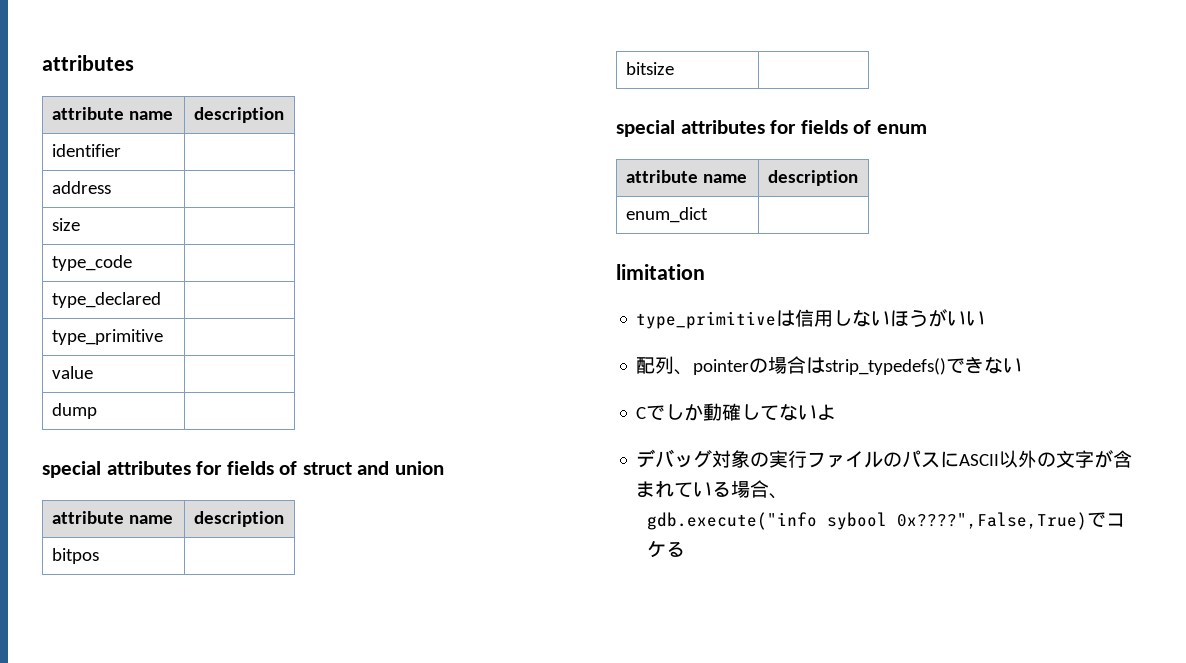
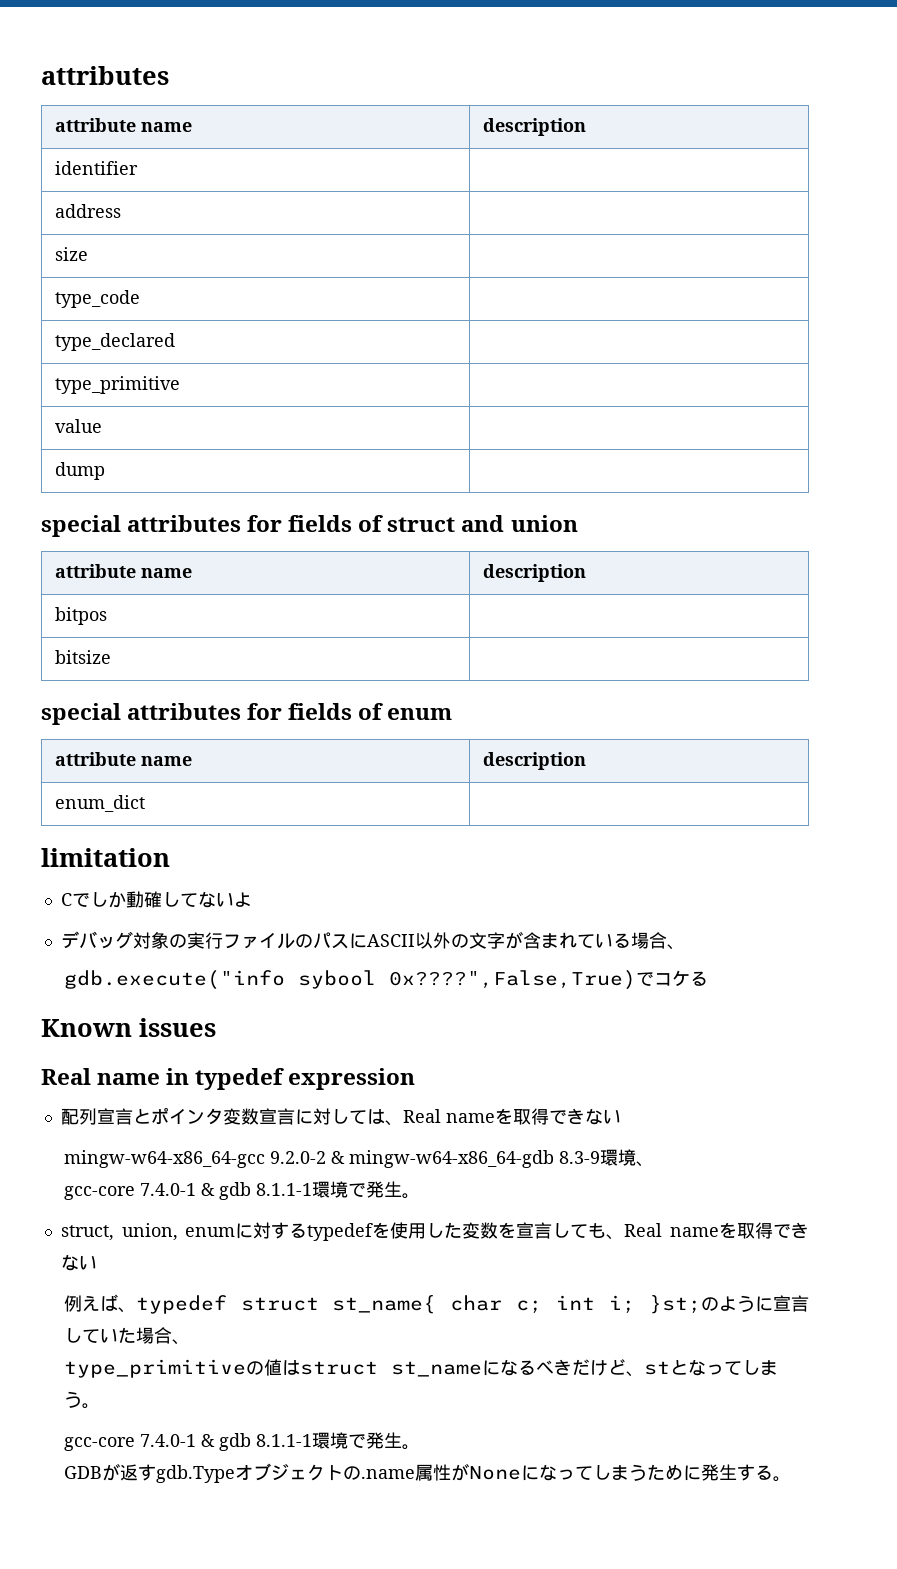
- type_primitiveは信用しないほうがいい
- 配列、pointerの場合はstrip_typedefs()できない
+ Known issues
+ Real name in typedef expression
+ 配列宣言とポインタ変数宣言に対しては、Real nameを取得できない
+ mingw-w64-x86_64-gcc 9.2.0-2 & mingw-w64-x86_64-gdb 8.3-9環境、
+ gcc-core 7.4.0-1 & gdb 8.1.1-1環境で発生。
+ struct, union, enumに対するtypedefを使用した変数を宣言しても、Real nameを取得できない
+ 例えば、typedef struct st_name{ char c; int i; }st;のように宣言していた場合、
+ type_primitiveの値はstruct st_nameになるべきだけど、stとなってしまう。
+ gcc-core 7.4.0-1 & gdb 8.1.1-1環境で発生。
+ GDBが返すgdb.Typeオブジェクトの.name属性がNoneになってしまうために発生する。

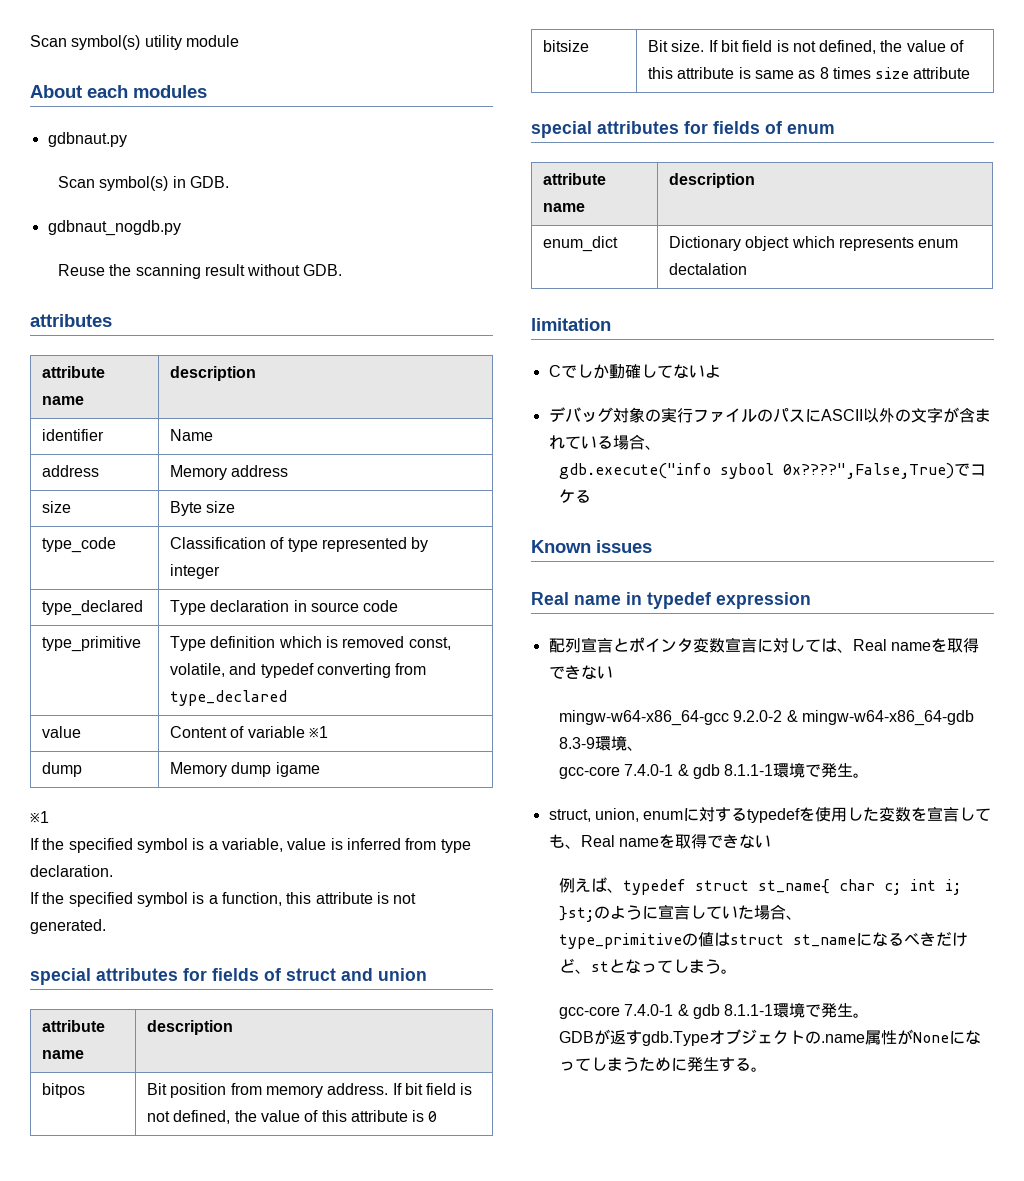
+ Scan symbol(s) utility module
+ About each modules
+ gdbnaut.py
+ Scan symbol(s) in GDB.
+ gdbnaut_nogdb.py
+ Reuse the scanning result without GDB.
- identifier |
+ identifier | Name
- address |
+ address | Memory address
- size |
+ size | Byte size
- type_code |
- type_declared |
- type_primitive |
- value |
- dump |
+ type_code | Classification of type represented by integer
+ type_declared | Type declaration in source code
+ type_primitive | Type definition which is removed const, volatile, and typedef converting from type_declared
+ value | Content of variable ※1
+ dump | Memory dump igame
+ ※1
+ If the specified symbol is a variable, value is inferred from type declaration.
+ If the specified symbol is a function, this attribute is not generated.
- bitpos |
- bitsize |
+ bitpos | Bit position from memory address. If bit field is not defined, the value of this attribute is 0
+ bitsize | Bit size. If bit field is not defined, the value of this attribute is same as 8 times size attribute
- enum_dict |
+ enum_dict | Dictionary object which represents enum dectalation

